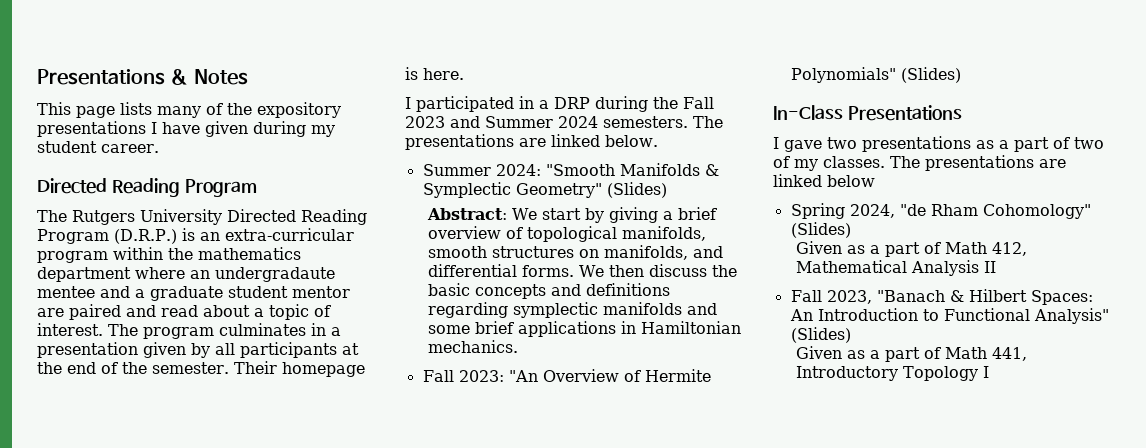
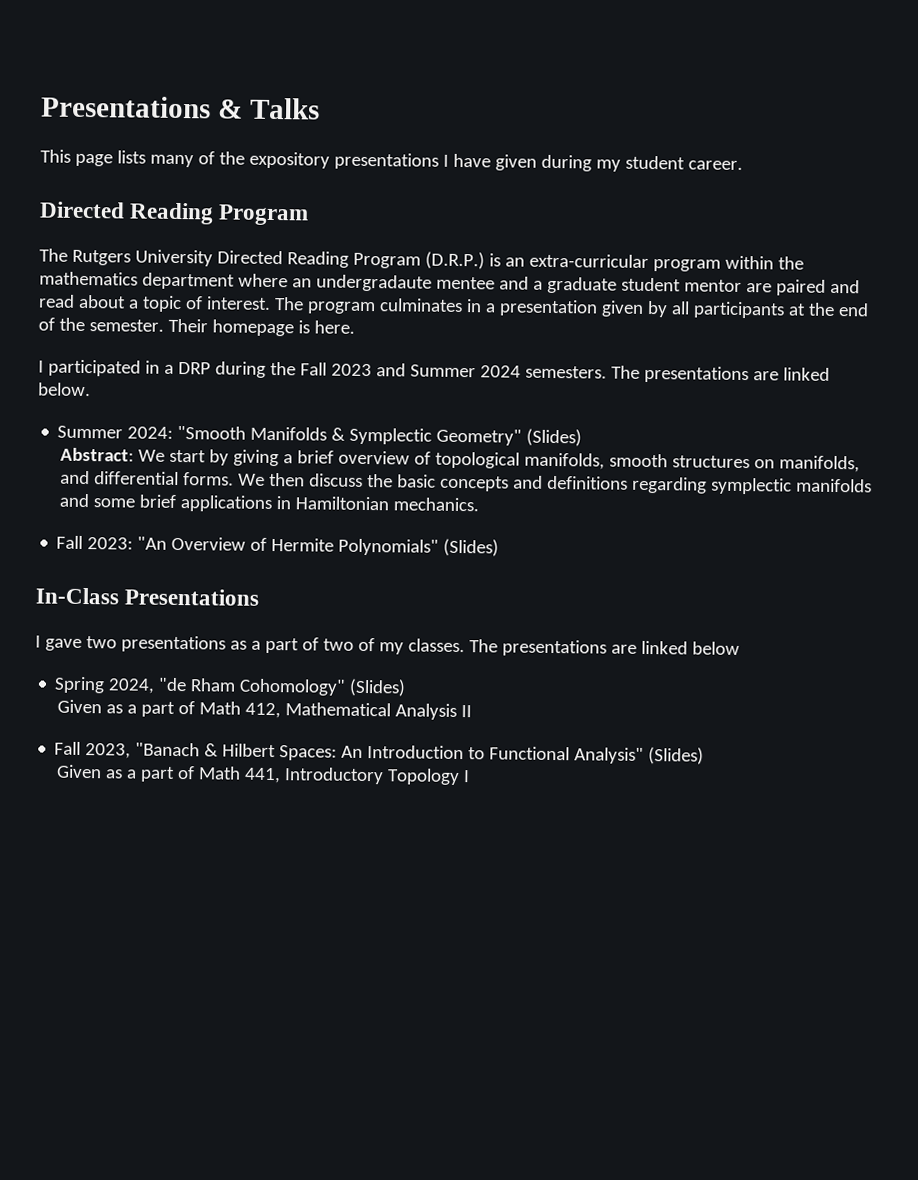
- Presentations & Notes
+ Presentations & Talks

